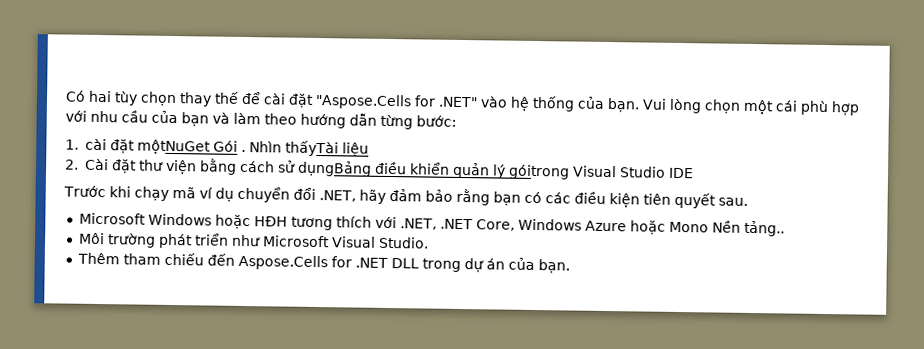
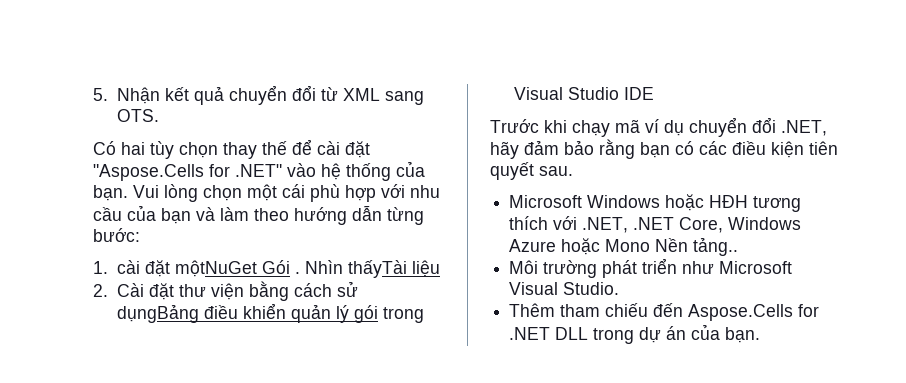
+ 5. Nhận kết quả chuyển đổi từ XML sang OTS.
- 2. Cài đặt thư viện bằng cách sử dụngBảng điều khiển quản lý góitrong Visual Studio IDE
+ 2. Cài đặt thư viện bằng cách sử dụngBảng điều khiển quản lý gói trong Visual Studio IDE

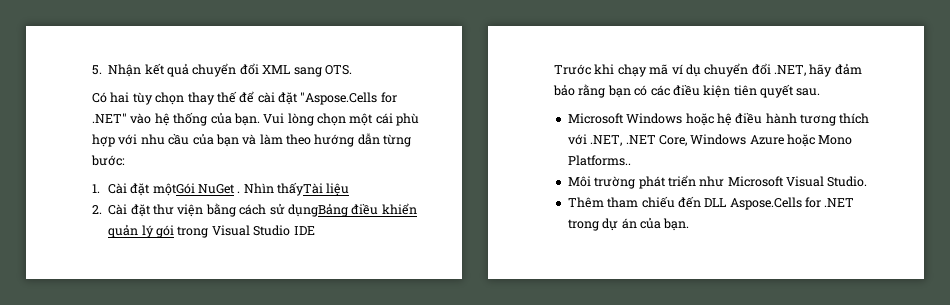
- 5. Nhận kết quả chuyển đổi từ XML sang OTS.
+ 5. Nhận kết quả chuyển đổi XML sang OTS.
- 1. cài đặt mộtNuGet Gói .
+ 1. Cài đặt mộtGói NuGet .
- Microsoft Windows hoặc HĐH tương thích với .NET, .NET Core, Windows Azure hoặc Mono Nền tảng..
+ Microsoft Windows hoặc hệ điều hành tương thích với .NET, .NET Core, Windows Azure hoặc Mono Platforms..
- Thêm tham chiếu đến Aspose.Cells for .NET DLL trong dự án của bạn.
+ Thêm tham chiếu đến DLL Aspose.Cells for .NET trong dự án của bạn.

